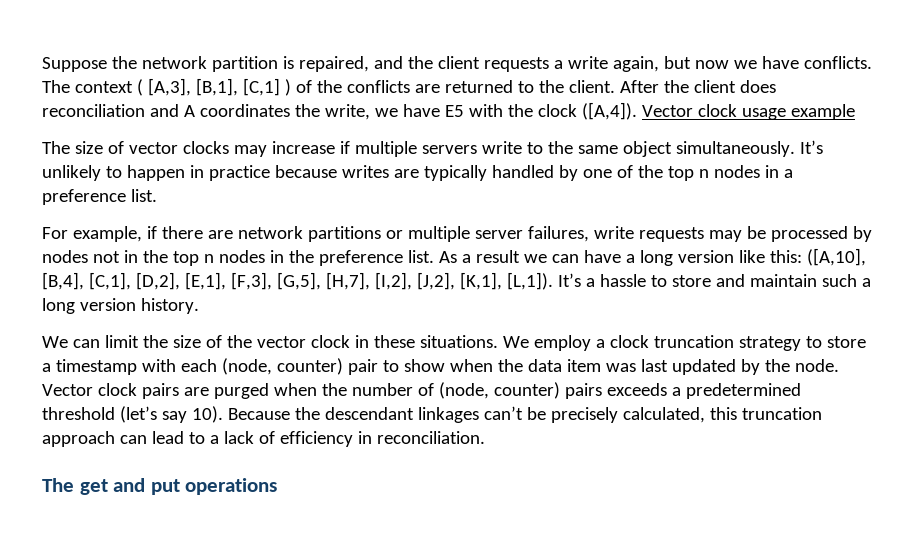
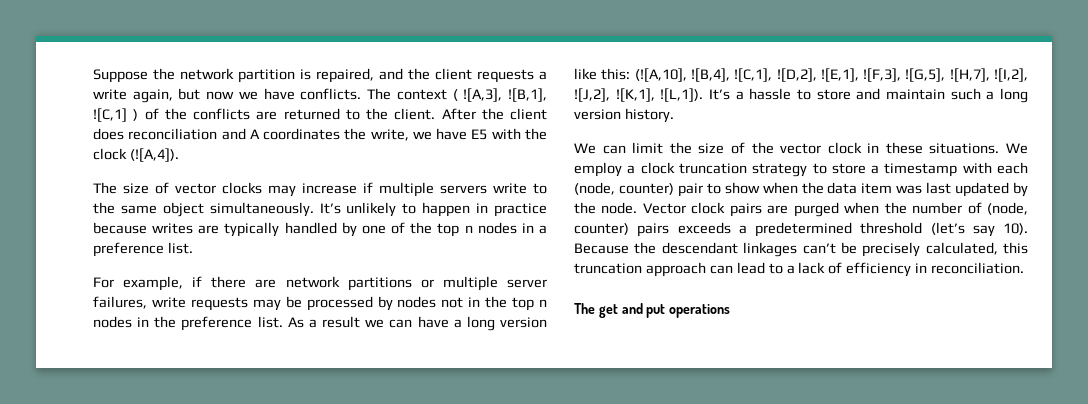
- The context ( [A,3], [B,1], [C,1] ) of the conflicts are returned to the client.
+ The context ( ![A,3], ![B,1], ![C,1] ) of the conflicts are returned to the client.
- After the client does reconciliation and A coordinates the write, we have E5 with the clock ([A,4]). Vector clock usage example
+ After the client does reconciliation and A coordinates the write, we have E5 with the clock (![A,4]).
- As a result we can have a long version like this: ([A,10], [B,4], [C,1], [D,2], [E,1], [F,3], [G,5], [H,7], [I,2], [J,2], [K,1], [L,1]).
+ As a result we can have a long version like this: (![A,10], ![B,4], ![C,1], ![D,2], ![E,1], ![F,3], ![G,5], ![H,7], ![I,2], ![J,2], ![K,1], ![L,1]).

